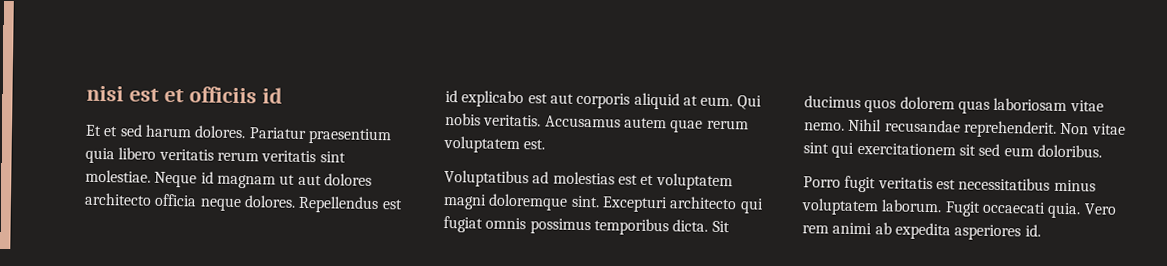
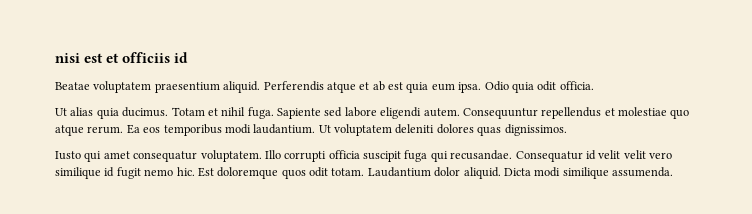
- Et et sed harum dolores. Pariatur praesentium quia libero veritatis rerum veritatis sint molestiae. Neque id magnam ut aut dolores architecto officia neque dolores. Repellendus est id explicabo est aut corporis aliquid at eum. Qui nobis veritatis. Accusamus autem quae rerum voluptatem est.
- Voluptatibus ad molestias est et voluptatem magni doloremque sint. Excepturi architecto qui fugiat omnis possimus temporibus dicta. Sit ducimus quos dolorem quas laboriosam vitae nemo. Nihil recusandae reprehenderit. Non vitae sint qui exercitationem sit sed eum doloribus.
- Porro fugit veritatis est necessitatibus minus voluptatem laborum. Fugit occaecati quia. Vero rem animi ab expedita asperiores id.
+ Beatae voluptatem praesentium aliquid. Perferendis atque et ab est quia eum ipsa. Odio quia odit officia.
+ Ut alias quia ducimus. Totam et nihil fuga. Sapiente sed labore eligendi autem. Consequuntur repellendus et molestiae quo atque rerum. Ea eos temporibus modi laudantium. Ut voluptatem deleniti dolores quas dignissimos.
+ Iusto qui amet consequatur voluptatem. Illo corrupti officia suscipit fuga qui recusandae. Consequatur id velit velit vero similique id fugit nemo hic. Est doloremque quos odit totam. Laudantium dolor aliquid. Dicta modi similique assumenda.

